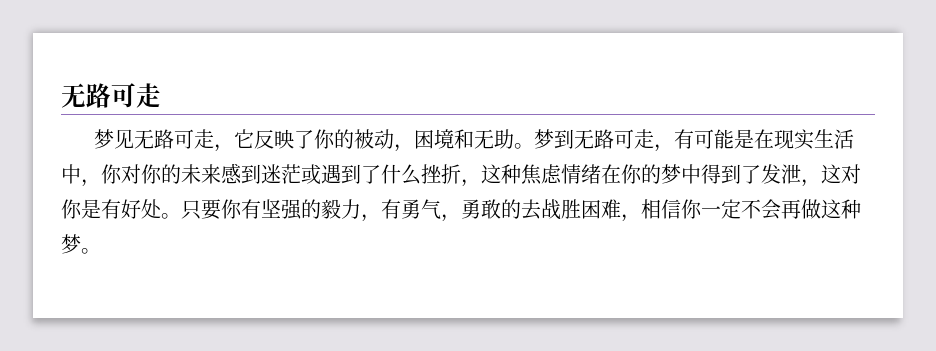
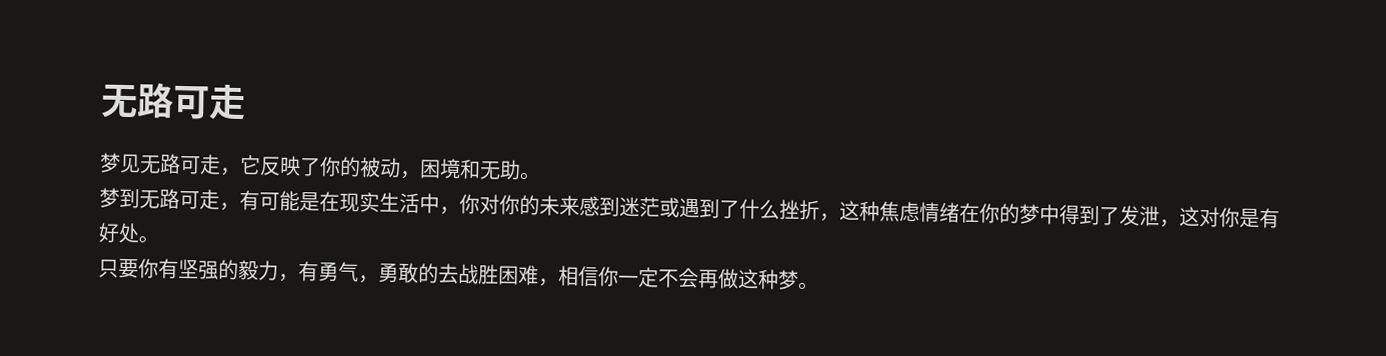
- 梦见无路可走，它反映了你的被动，困境和无助。梦到无路可走，有可能是在现实生活中，你对你的未来感到迷茫或遇到了什么挫折，这种焦虑情绪在你的梦中得到了发泄，这对你是有好处。只要你有坚强的毅力，有勇气，勇敢的去战胜困难，相信你一定不会再做这种梦。
+ 梦见无路可走，它反映了你的被动，困境和无助。
+ 梦到无路可走，有可能是在现实生活中，你对你的未来感到迷茫或遇到了什么挫折，这种焦虑情绪在你的梦中得到了发泄，这对你是有好处。
+ 只要你有坚强的毅力，有勇气，勇敢的去战胜困难，相信你一定不会再做这种梦。

